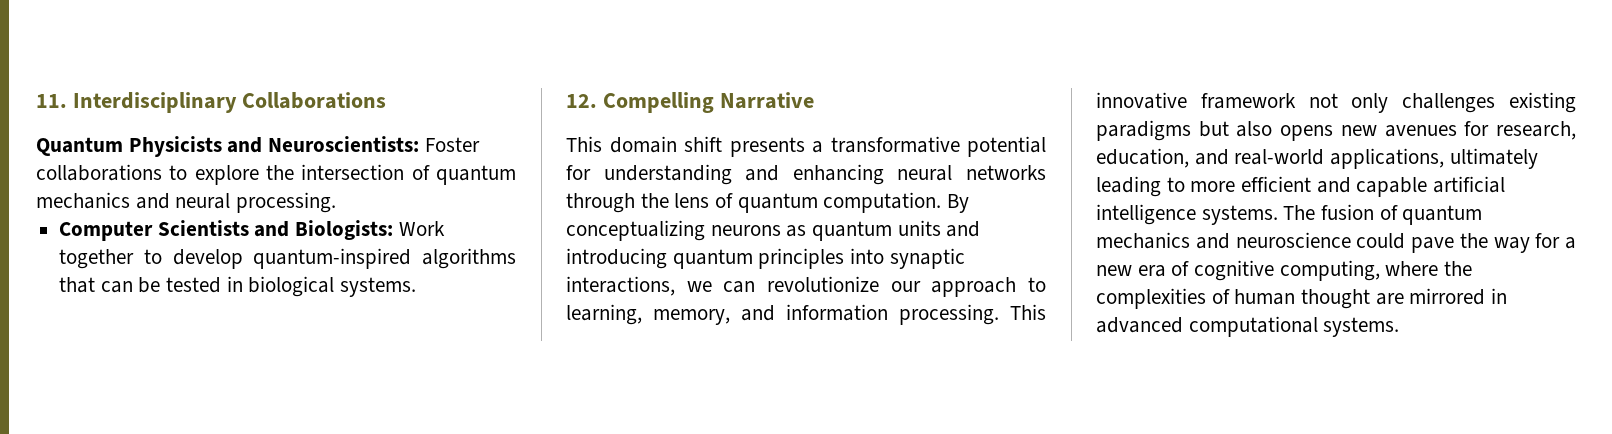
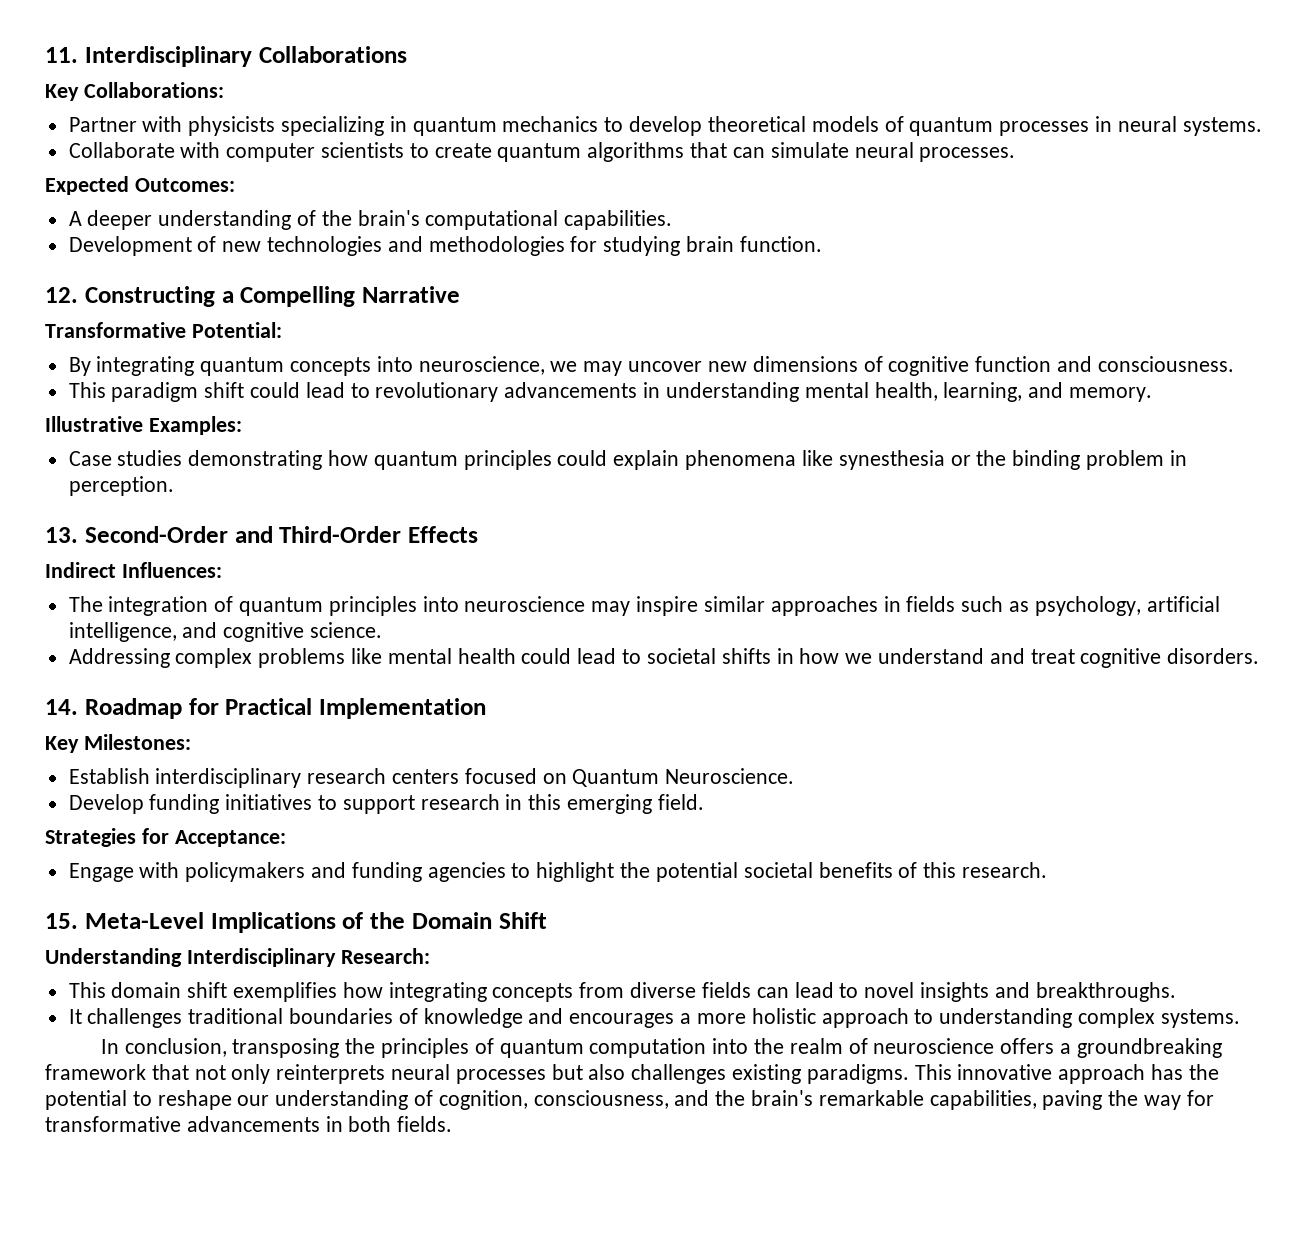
- Quantum Physicists and Neuroscientists: Foster collaborations to explore the intersection of quantum mechanics and neural processing.
- Computer Scientists and Biologists: Work together to develop quantum-inspired algorithms that can be tested in biological systems.
+ Key Collaborations:
+ Partner with physicists specializing in quantum mechanics to develop theoretical models of quantum processes in neural systems.
+ Collaborate with computer scientists to create quantum algorithms that can simulate neural processes.
+ Expected Outcomes:
+ A deeper understanding of the brain's computational capabilities.
+ Development of new technologies and methodologies for studying brain function.
- 12. Compelling Narrative
+ 12. Constructing a Compelling Narrative
- This domain shift presents a transformative potential for understanding and enhancing neural networks through the lens of quantum computation. By conceptualizing neurons as quantum units and introducing quantum principles into synaptic interactions, we can revolutionize our approach to learning, memory, and information processing. This innovative framework not only challenges existing paradigms but also opens new avenues for research, education, and real-world applications, ultimately leading to more efficient and capable artificial intelligence systems. The fusion of quantum mechanics and neuroscience could pave the way for a new era of cognitive computing, where the complexities of human thought are mirrored in advanced computational systems.
+ Transformative Potential:
+ By integrating quantum concepts into neuroscience, we may uncover new dimensions of cognitive function and consciousness.
+ This paradigm shift could lead to revolutionary advancements in understanding mental health, learning, and memory.
+ Illustrative Examples:
+ Case studies demonstrating how quantum principles could explain phenomena like synesthesia or the binding problem in perception.
+ 13. Second-Order and Third-Order Effects
+ Indirect Influences:
+ The integration of quantum principles into neuroscience may inspire similar approaches in fields such as psychology, artificial intelligence, and cognitive science.
+ Addressing complex problems like mental health could lead to societal shifts in how we understand and treat cognitive disorders.
+ 14. Roadmap for Practical Implementation
+ Key Milestones:
+ Establish interdisciplinary research centers focused on Quantum Neuroscience.
+ Develop funding initiatives to support research in this emerging field.
+ Strategies for Acceptance:
+ Engage with policymakers and funding agencies to highlight the potential societal benefits of this research.
+ 15. Meta-Level Implications of the Domain Shift
+ Understanding Interdisciplinary Research:
+ This domain shift exemplifies how integrating concepts from diverse fields can lead to novel insights and breakthroughs.
+ It challenges traditional boundaries of knowledge and encourages a more holistic approach to understanding complex systems.
+ In conclusion, transposing the principles of quantum computation into the realm of neuroscience offers a groundbreaking framework that not only reinterprets neural processes but also challenges existing paradigms. This innovative approach has the potential to reshape our understanding of cognition, consciousness, and the brain's remarkable capabilities, paving the way for transformative advancements in both fields.

